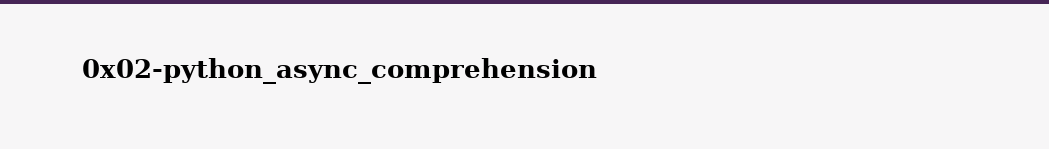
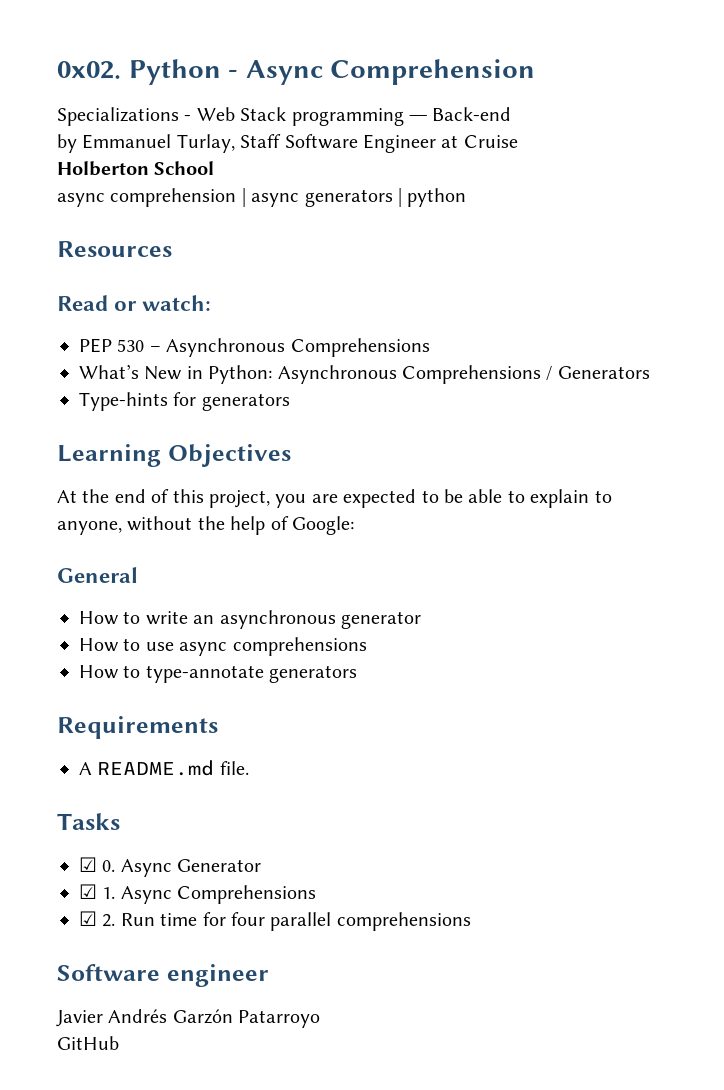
- 0x02-python_async_comprehension
+ 0x02. Python - Async Comprehension
+ Specializations - Web Stack programming ― Back-end
+ by Emmanuel Turlay, Staff Software Engineer at Cruise
+ Holberton School
+ async comprehension | async generators | python
+ Resources
+ Read or watch:
+ PEP 530 – Asynchronous Comprehensions
+ What’s New in Python: Asynchronous Comprehensions / Generators
+ Type-hints for generators
+ Learning Objectives
+ At the end of this project, you are expected to be able to explain to anyone, without the help of Google:
+ General
+ How to write an asynchronous generator
+ How to use async comprehensions
+ How to type-annotate generators
+ Requirements
+ A README.md file.
+ Tasks
+ ☑ 0. Async Generator
+ ☑ 1. Async Comprehensions
+ ☑ 2. Run time for four parallel comprehensions
+ Software engineer
+ Javier Andrés Garzón Patarroyo
+ GitHub

